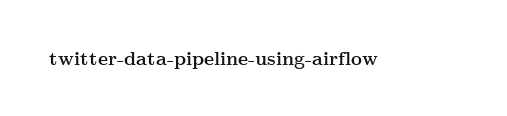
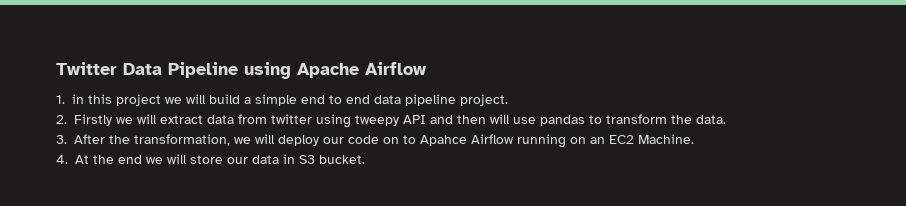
- twitter-data-pipeline-using-airflow
+ Twitter Data Pipeline using Apache Airflow
+ 1. in this project we will build a simple end to end data pipeline project.
+ 2. Firstly we will extract data from twitter using tweepy API and then will use pandas to transform the data.
+ 3. After the transformation, we will deploy our code on to Apahce Airflow running on an EC2 Machine.
+ 4. At the end we will store our data in S3 bucket.

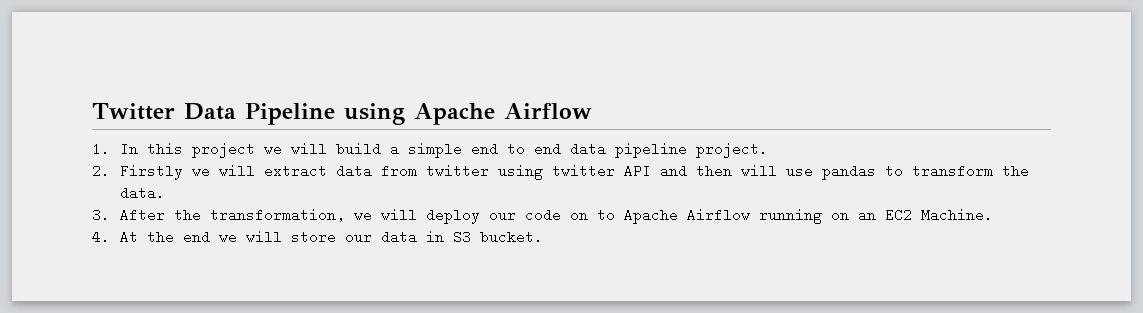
- 1. in this project we will build a simple end to end data pipeline project.
+ 1. In this project we will build a simple end to end data pipeline project.
- 2. Firstly we will extract data from twitter using tweepy API and then will use pandas to transform the data.
+ 2. Firstly we will extract data from twitter using twitter API and then will use pandas to transform the data.
- 3. After the transformation, we will deploy our code on to Apahce Airflow running on an EC2 Machine.
+ 3. After the transformation, we will deploy our code on to Apache Airflow running on an EC2 Machine.

